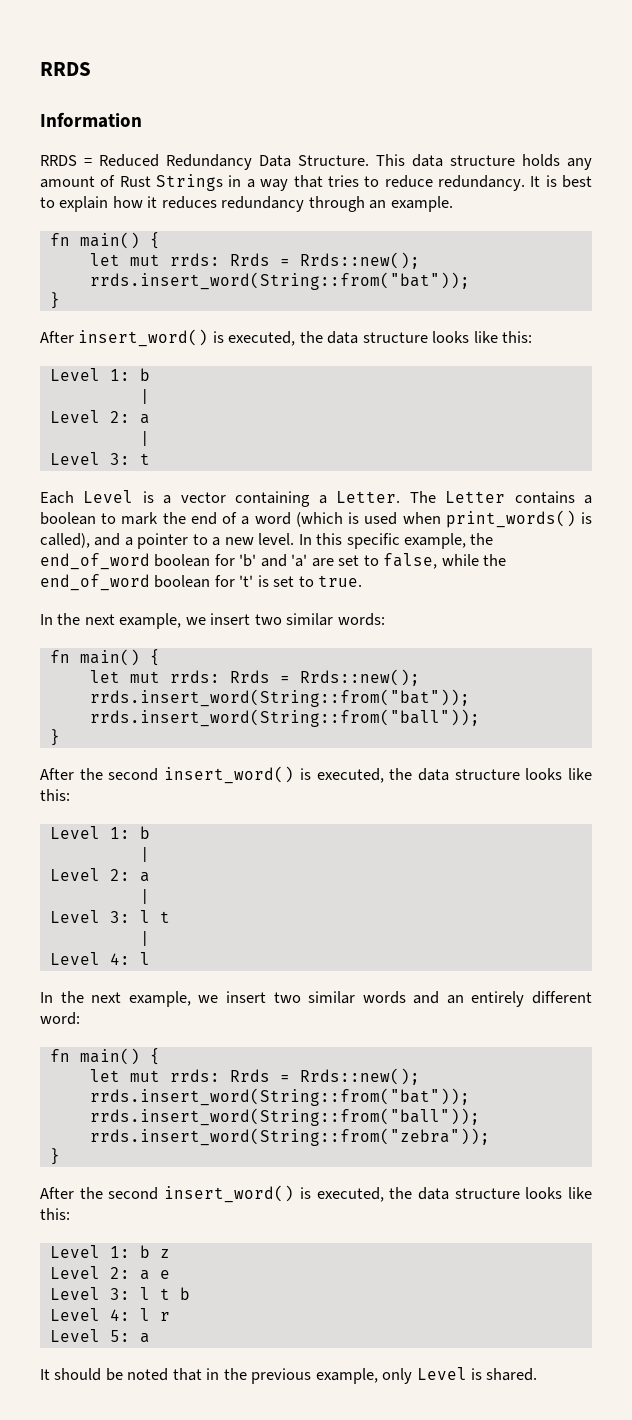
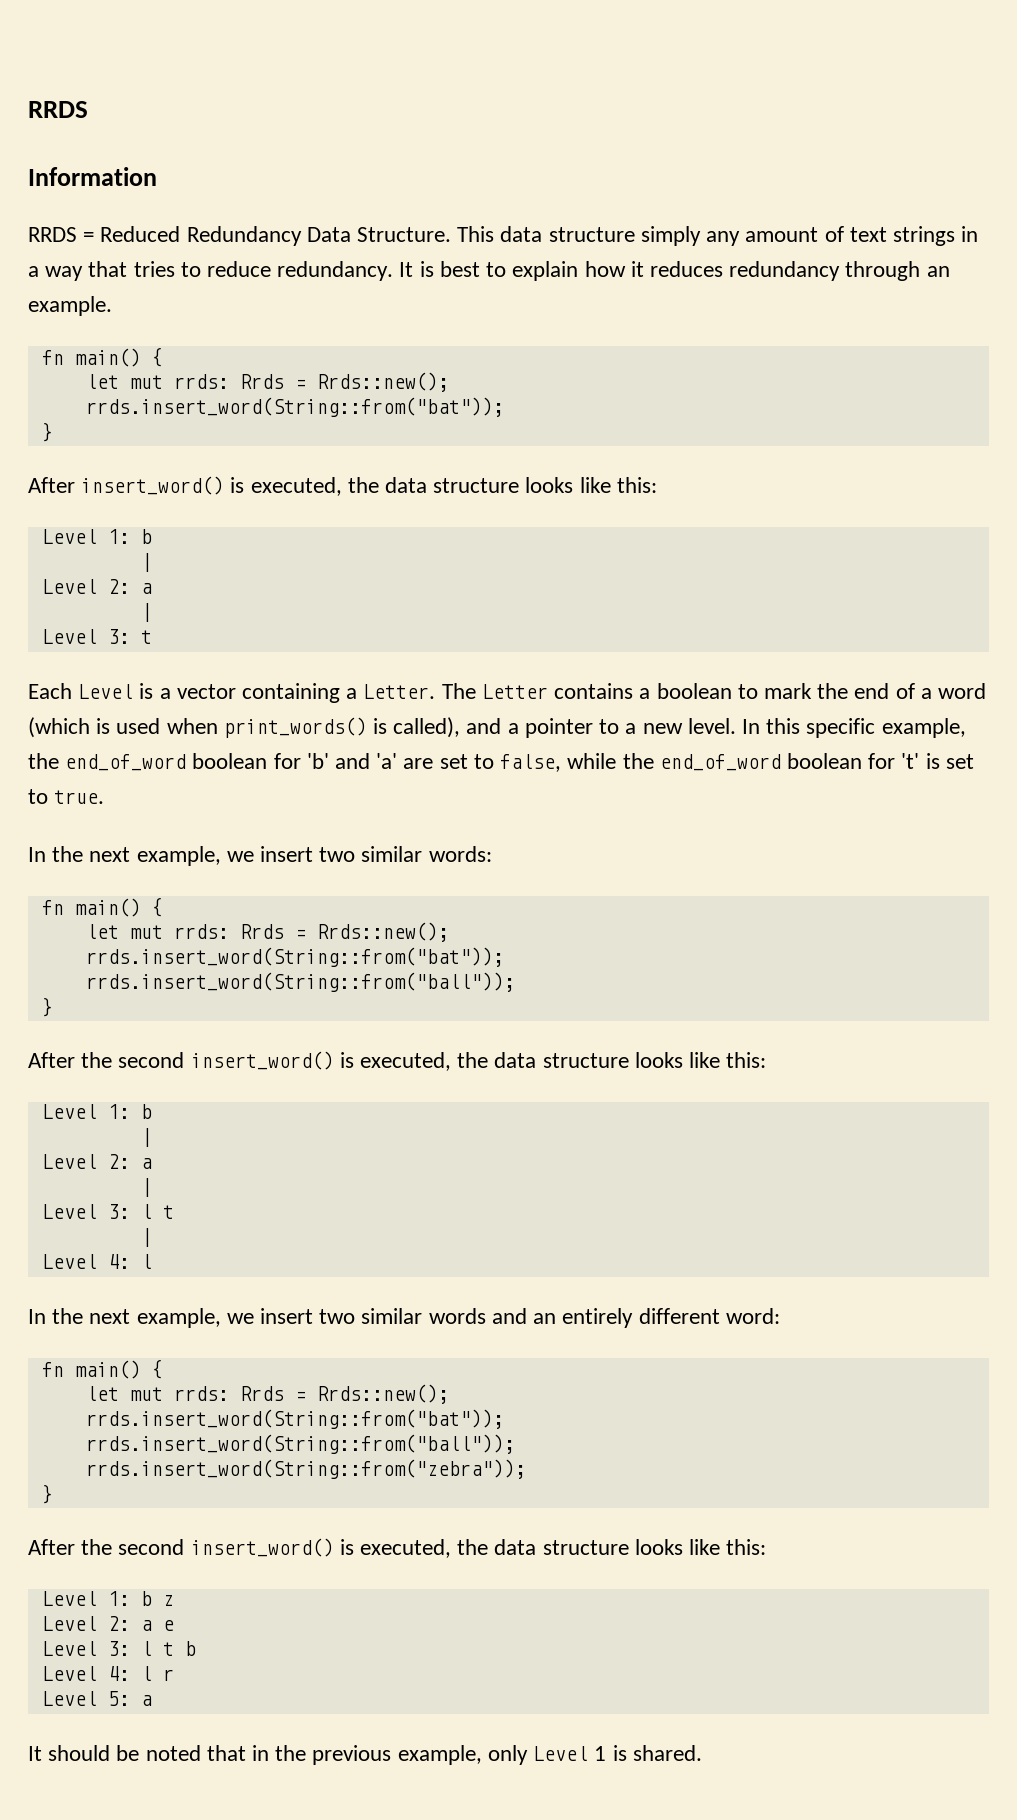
- This data structure holds any amount of Rust Strings in a way that tries to reduce redundancy.
+ This data structure simply any amount of text strings in a way that tries to reduce redundancy.
- It should be noted that in the previous example, only Level is shared.
+ It should be noted that in the previous example, only Level 1 is shared.

